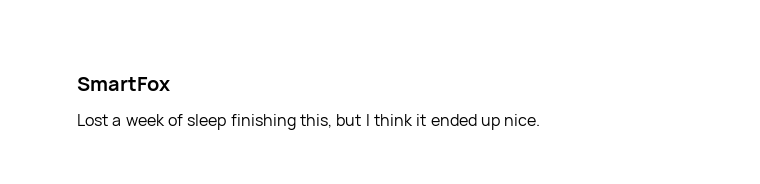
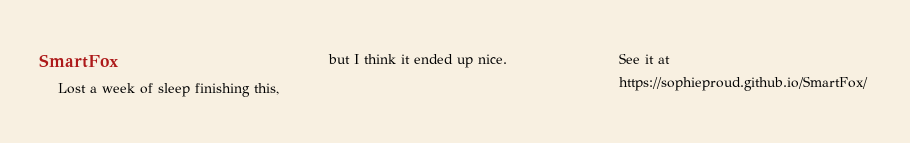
+ See it at
+ https://sophieproud.github.io/SmartFox/

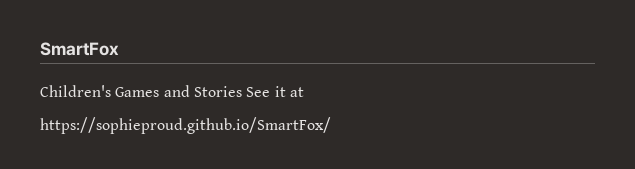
- Lost a week of sleep finishing this, but I think it ended up nice.
- See it at
+ Children's Games and Stories See it at

